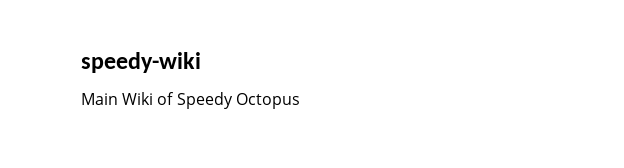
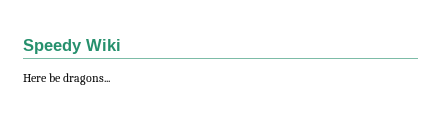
- speedy-wiki
- Main Wiki of Speedy Octopus
+ Speedy Wiki
+ Here be dragons...

